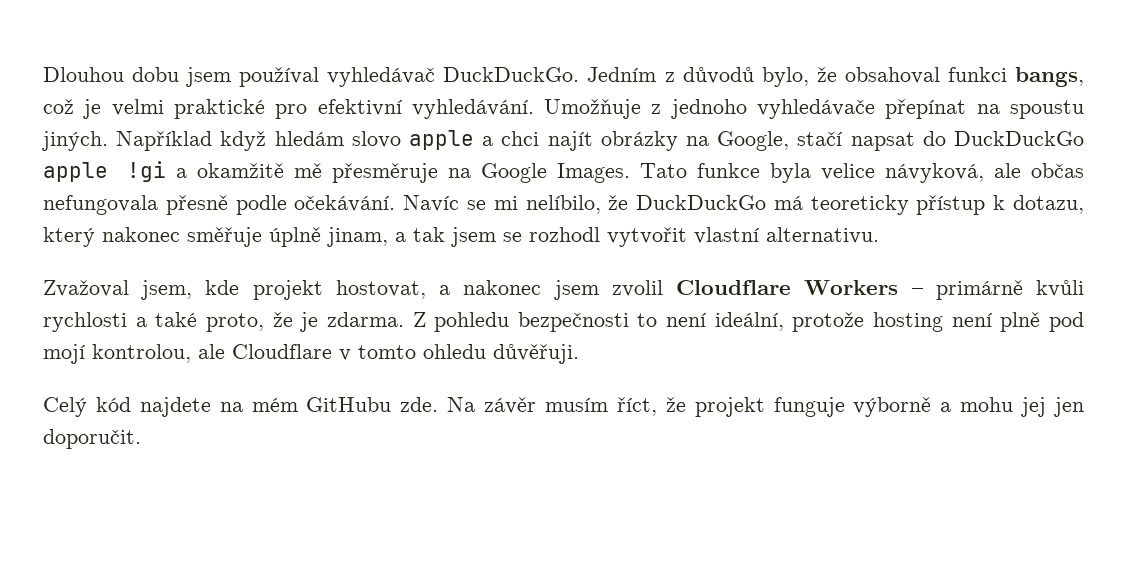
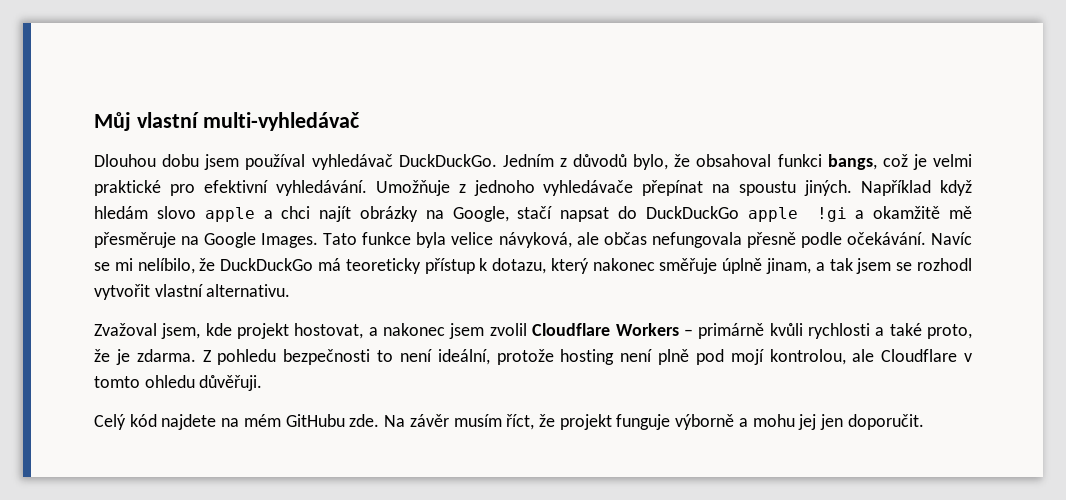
+ Můj vlastní multi-vyhledávač

